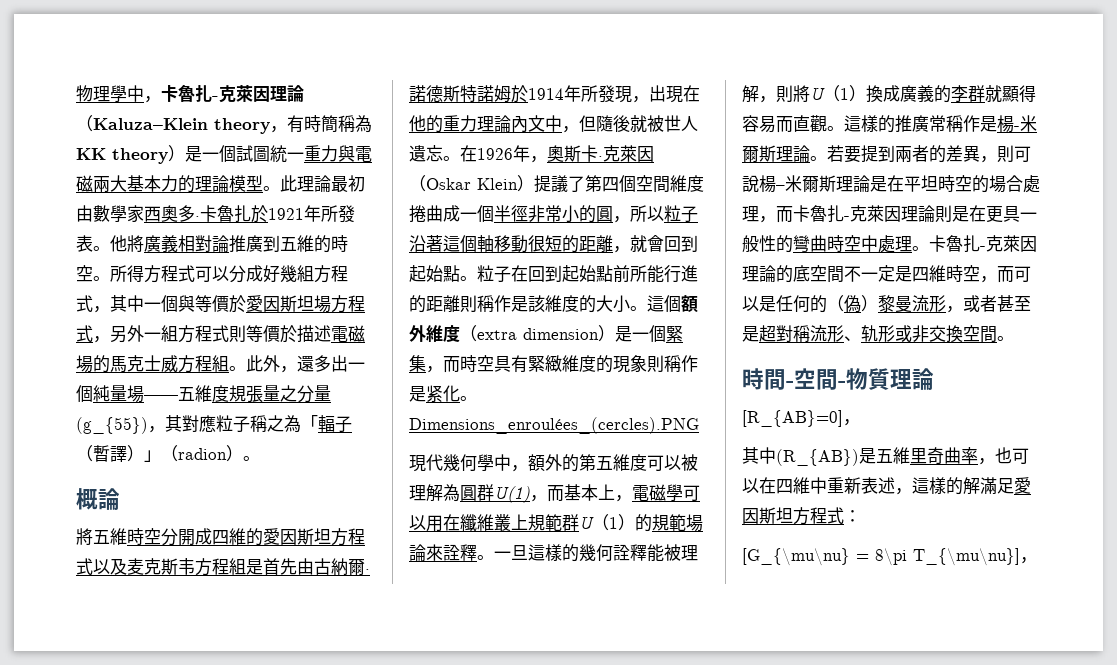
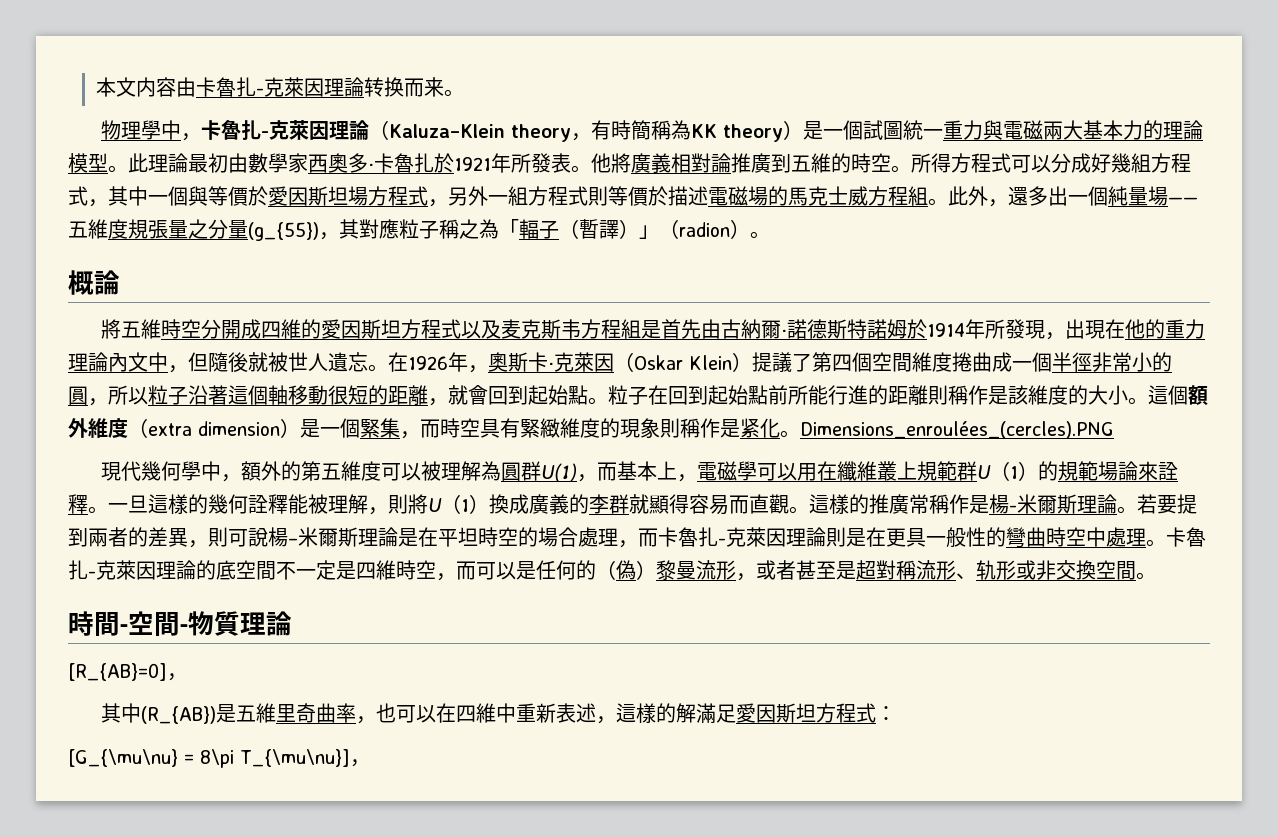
+ 本文内容由卡魯扎-克萊因理論转换而来。

